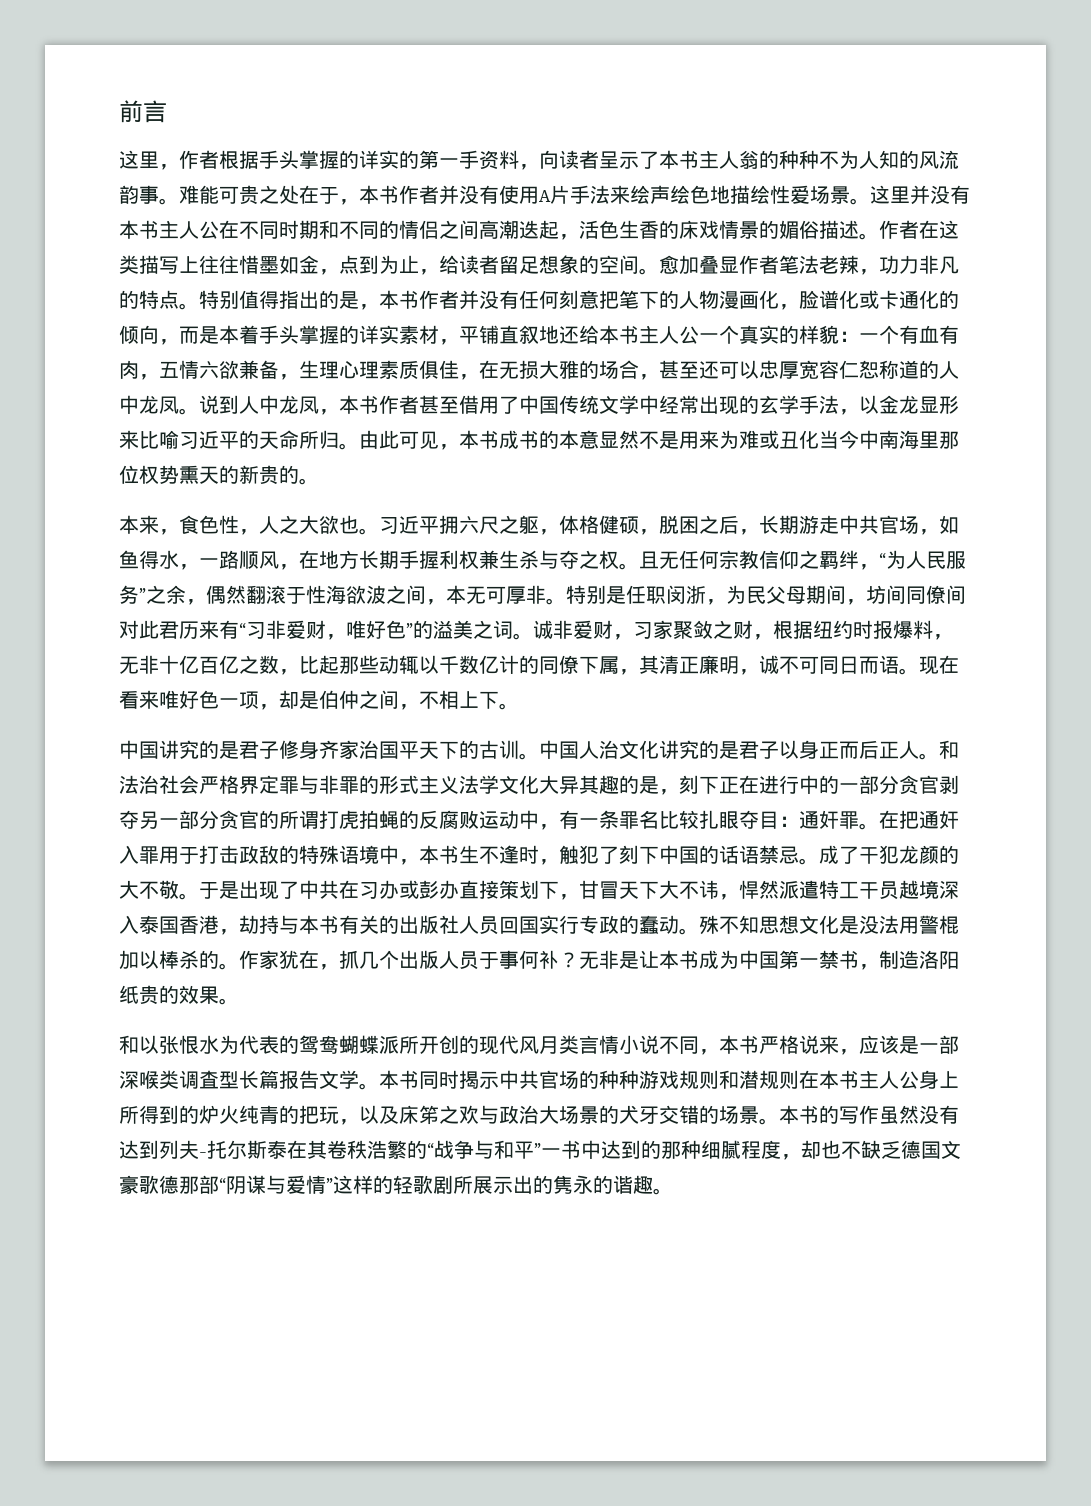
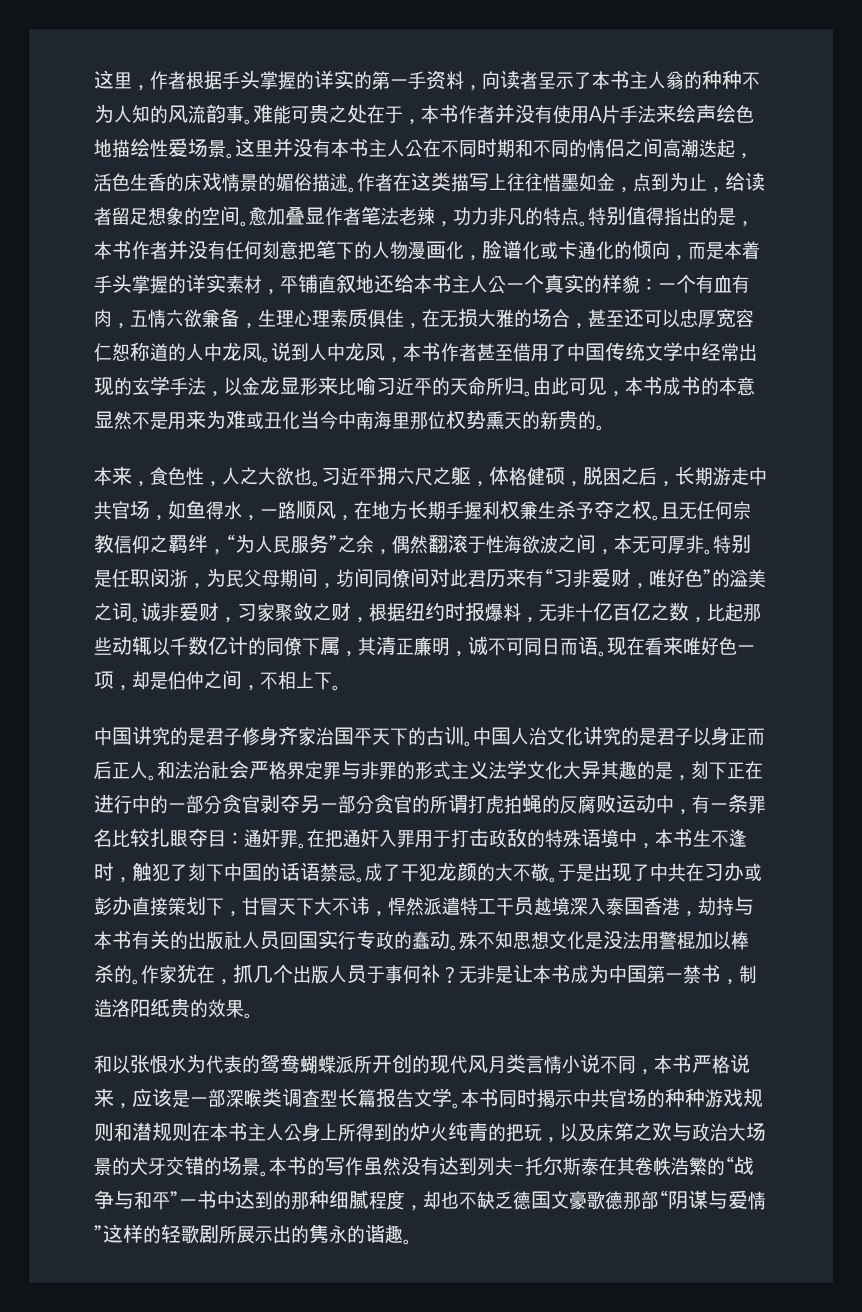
- 前言
- 习近平拥六尺之躯，体格健硕，脱困之后，长期游走中共官场，如鱼得水，一路顺风，在地方长期手握利权兼生杀与夺之权。
+ 习近平拥六尺之躯，体格健硕，脱困之后，长期游走中共官场，如鱼得水，一路顺风，在地方长期手握利权兼生杀予夺之权。
- 本书的写作虽然没有达到列夫-托尔斯泰在其卷秩浩繁的“战争与和平”一书中达到的那种细腻程度，却也不缺乏德国文豪歌德那部“阴谋与爱情”这样的轻歌剧所展示出的隽永的谐趣。
+ 本书的写作虽然没有达到列夫-托尔斯泰在其卷帙浩繁的“战争与和平”一书中达到的那种细腻程度，却也不缺乏德国文豪歌德那部“阴谋与爱情”这样的轻歌剧所展示出的隽永的谐趣。

